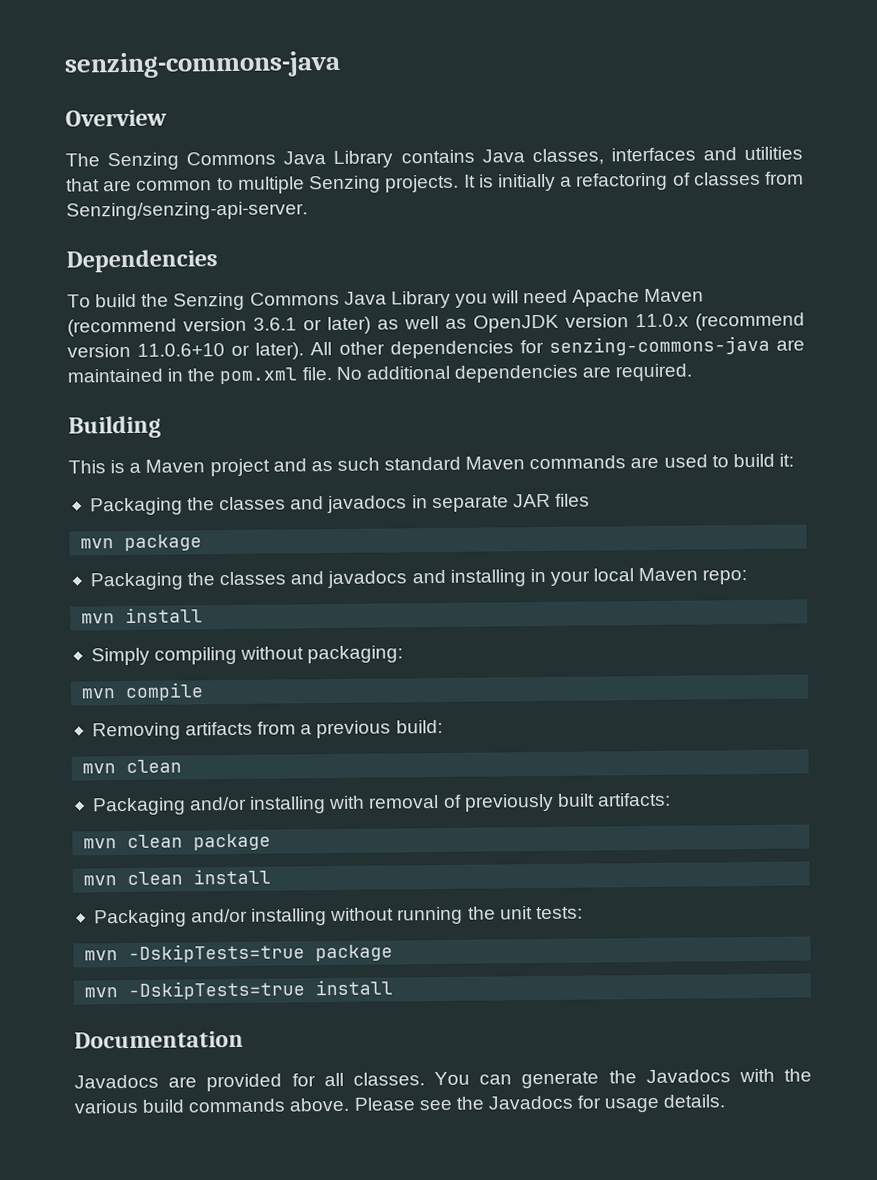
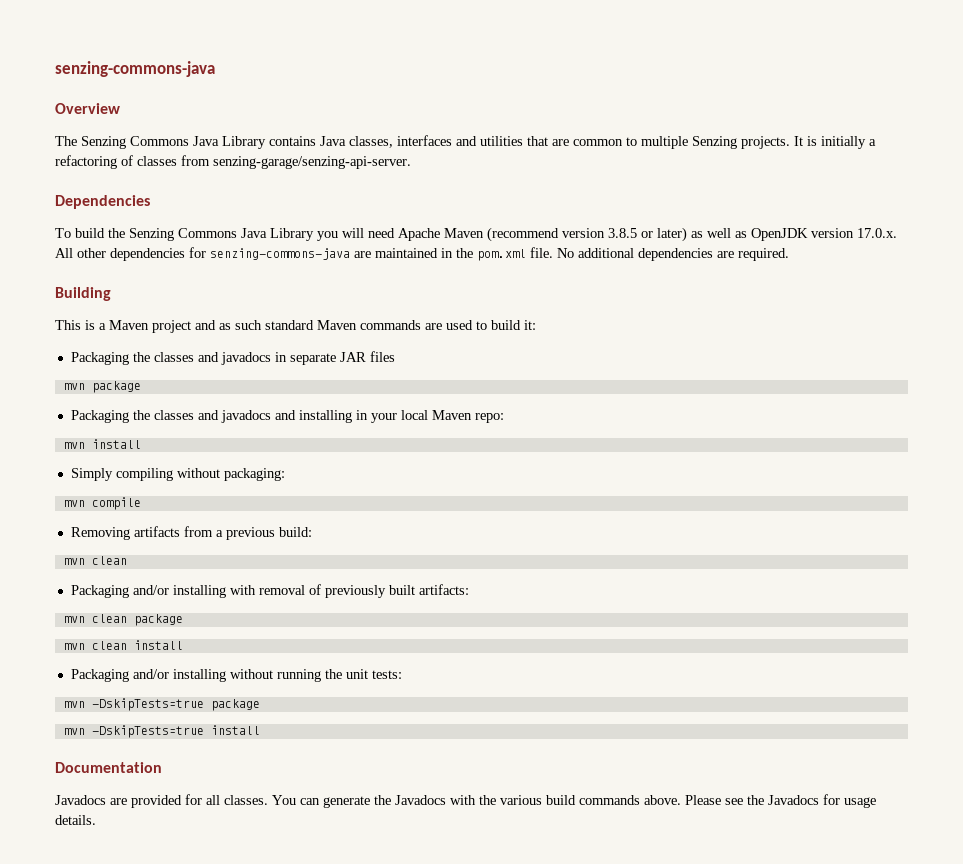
- It is initially a refactoring of classes from Senzing/senzing-api-server.
+ It is initially a refactoring of classes from senzing-garage/senzing-api-server.
- To build the Senzing Commons Java Library you will need Apache Maven (recommend version 3.6.1 or later) as well as OpenJDK version 11.0.x (recommend version 11.0.6+10 or later). All other dependencies for senzing-commons-java are maintained in the pom.xml file.
+ To build the Senzing Commons Java Library you will need Apache Maven (recommend version 3.8.5 or later) as well as OpenJDK version 17.0.x. All other dependencies for senzing-commons-java are maintained in the pom.xml file.

